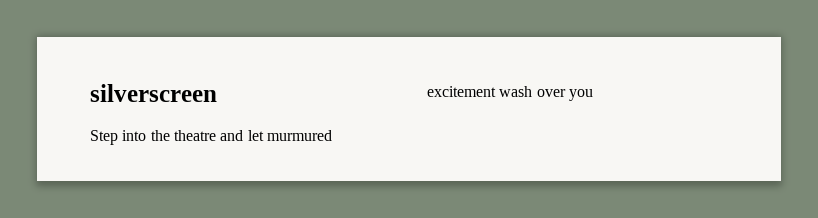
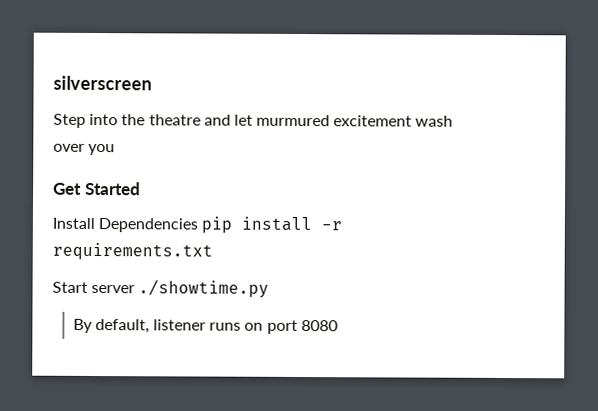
+ Get Started
+ Install Dependencies pip install -r requirements.txt
+ Start server ./showtime.py
+ By default, listener runs on port 8080

